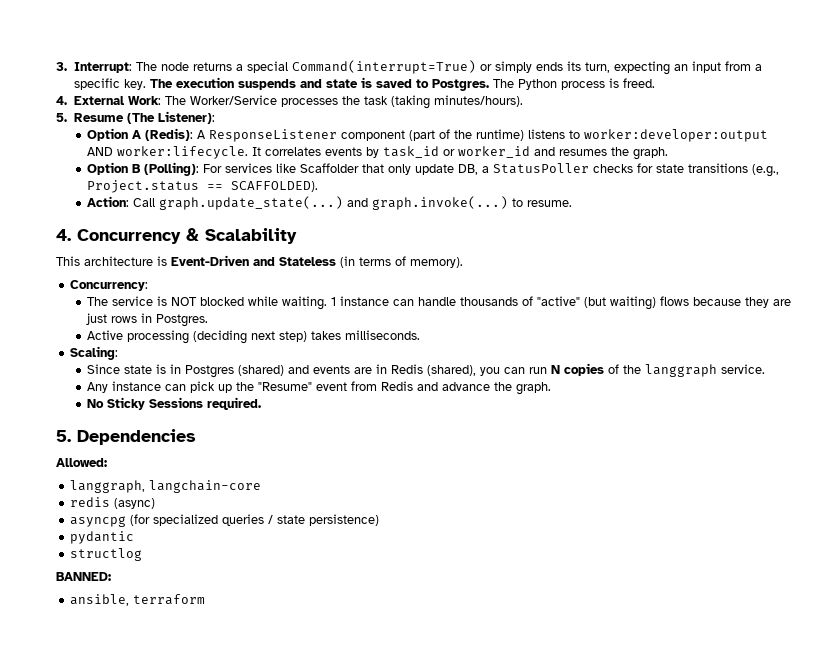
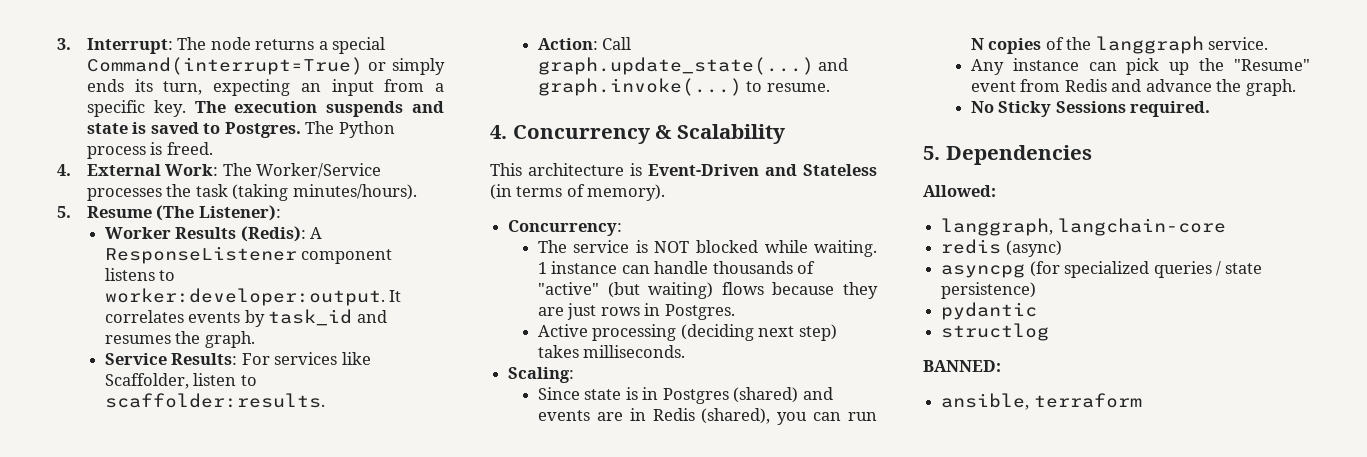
- Option A (Redis): A ResponseListener component (part of the runtime) listens to worker:developer:output AND worker:lifecycle.
+ Worker Results (Redis): A ResponseListener component listens to worker:developer:output.
- It correlates events by task_id or worker_id and resumes the graph.
+ It correlates events by task_id and resumes the graph.
- Option B (Polling): For services like Scaffolder that only update DB, a StatusPoller checks for state transitions (e.g., Project.status == SCAFFOLDED).
+ Service Results: For services like Scaffolder, listen to scaffolder:results.

